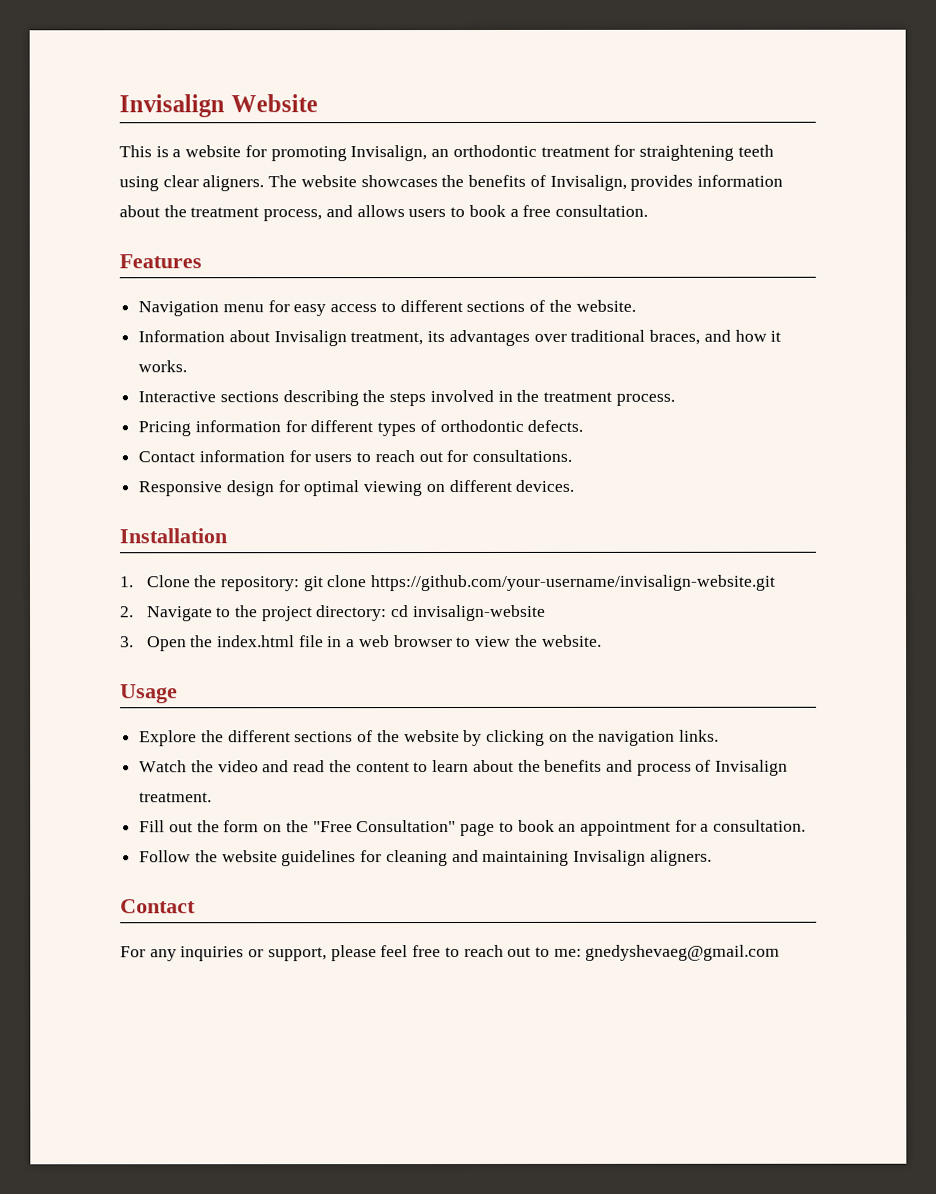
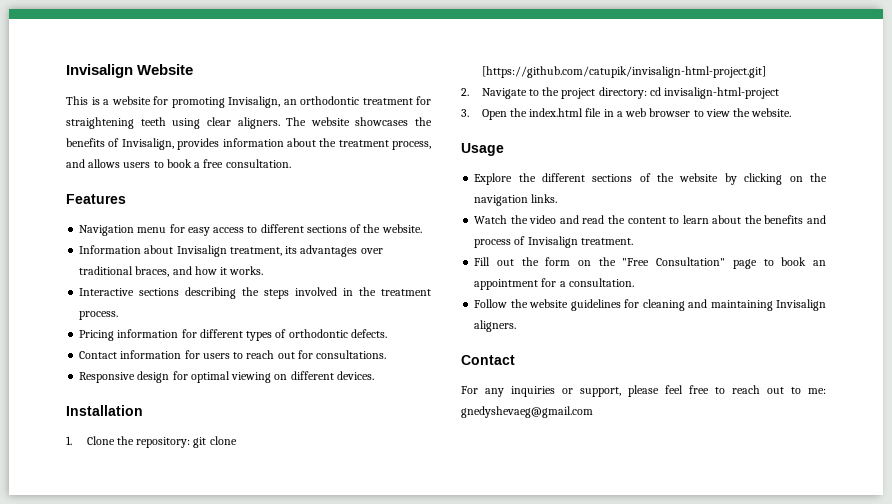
- 1. Clone the repository: git clone https://github.com/your-username/invisalign-website.git
+ 1. Clone the repository: git clone [https://github.com/catupik/invisalign-html-project.git]
- 2. Navigate to the project directory: cd invisalign-website
+ 2. Navigate to the project directory: cd invisalign-html-project

